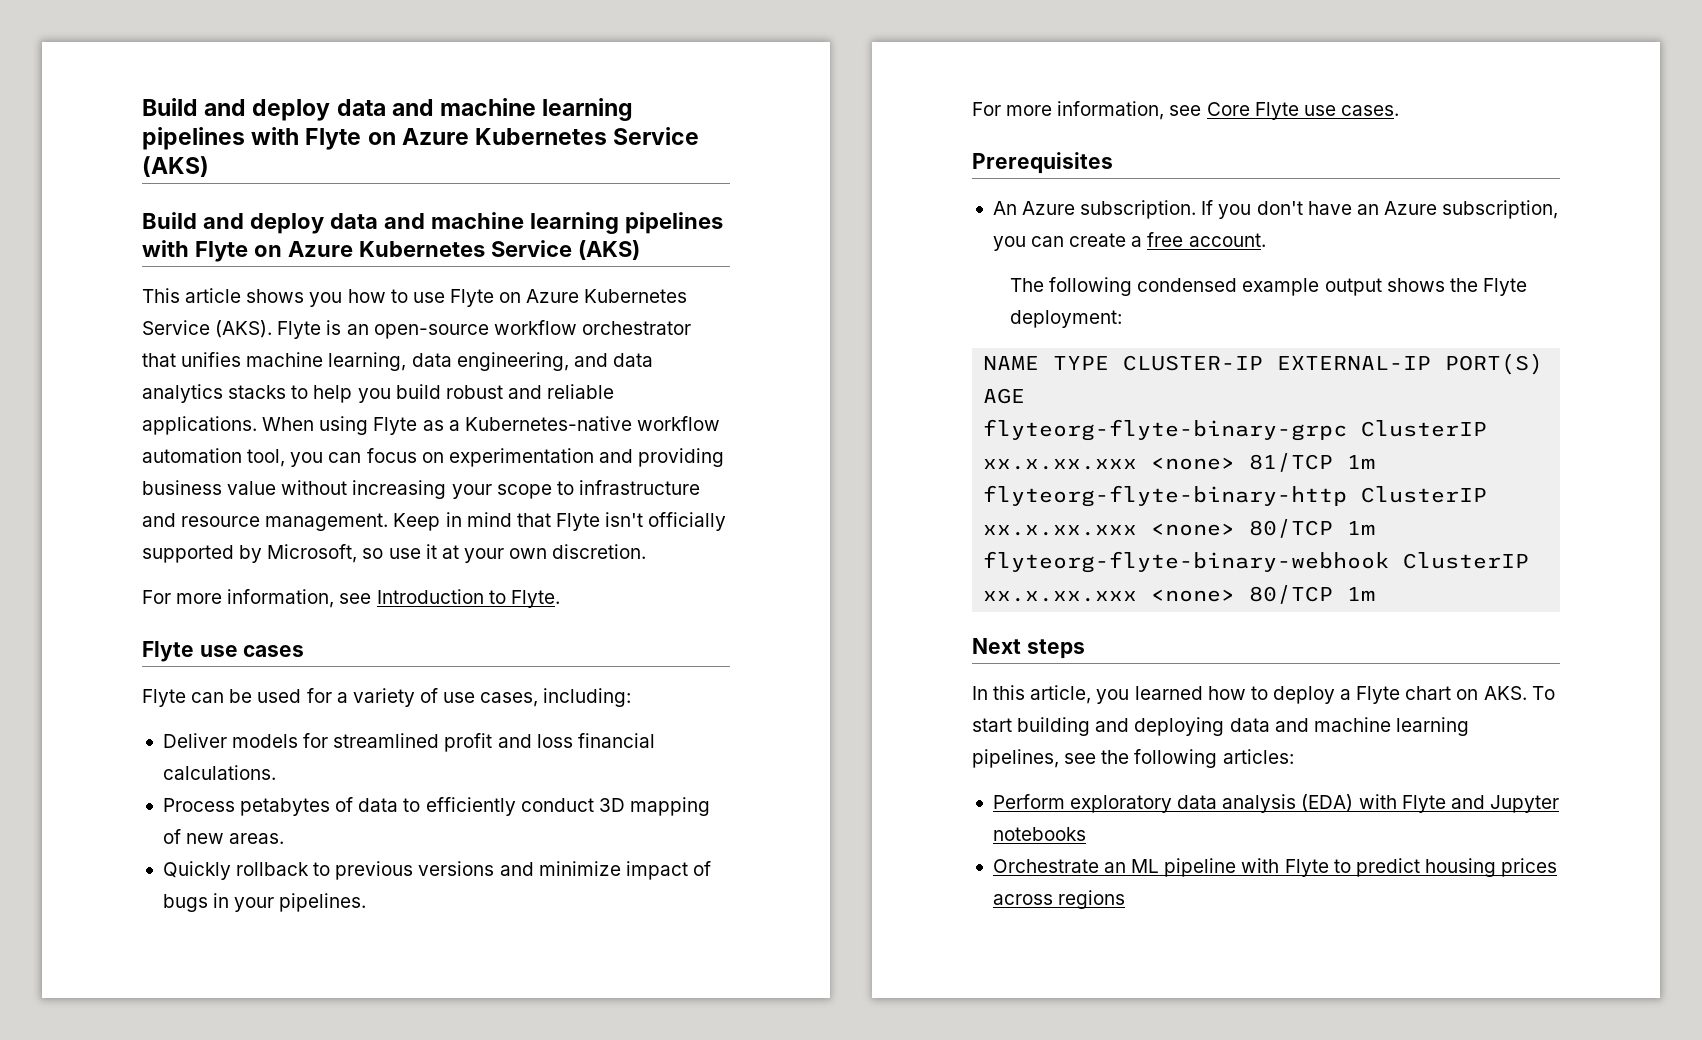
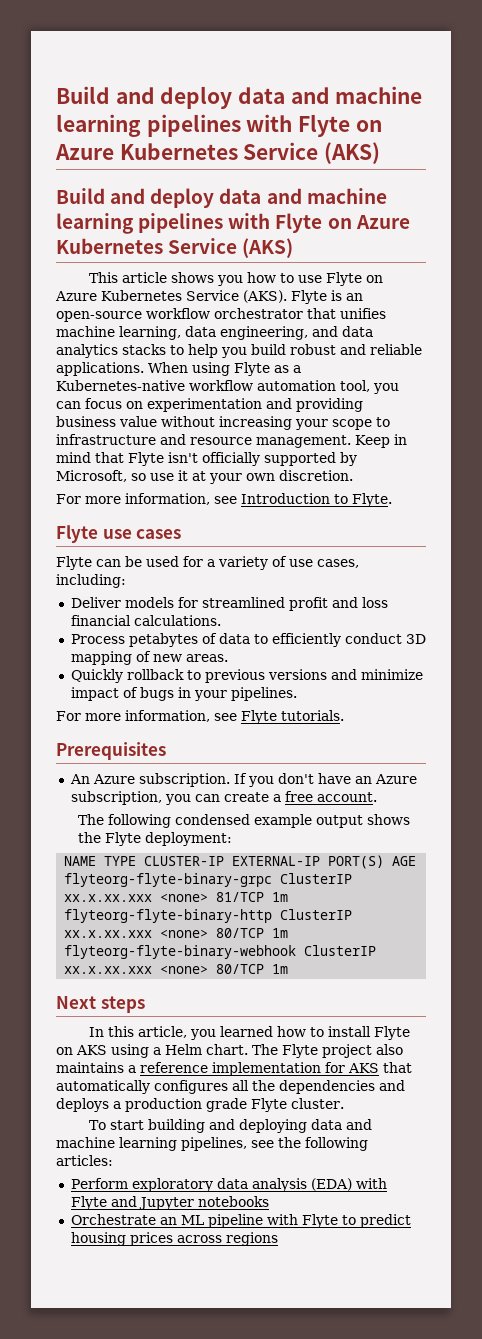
- For more information, see Core Flyte use cases.
+ For more information, see Flyte tutorials.
- In this article, you learned how to deploy a Flyte chart on AKS. To start building and deploying data and machine learning pipelines, see the following articles:
+ In this article, you learned how to install Flyte on AKS using a Helm chart. The Flyte project also maintains a reference implementation for AKS that automatically configures all the dependencies and deploys a production grade Flyte cluster.
+ To start building and deploying data and machine learning pipelines, see the following articles:

